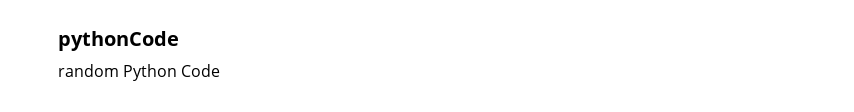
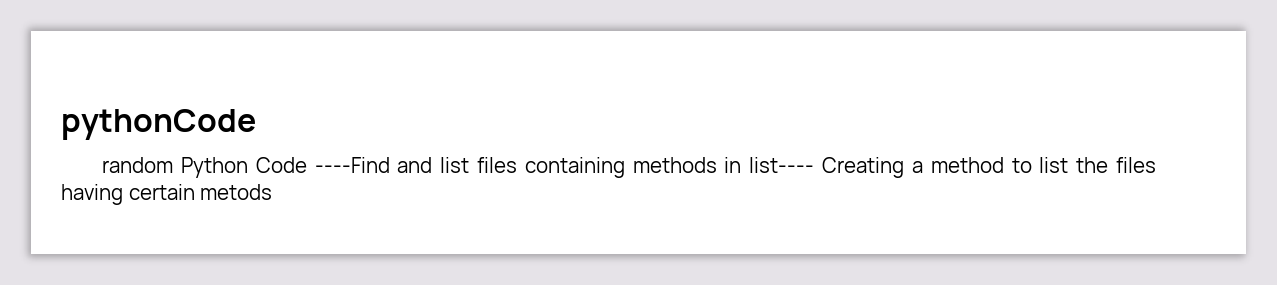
- random Python Code
+ random Python Code ----Find and list files containing methods in list---- Creating a method to list the files having certain metods

